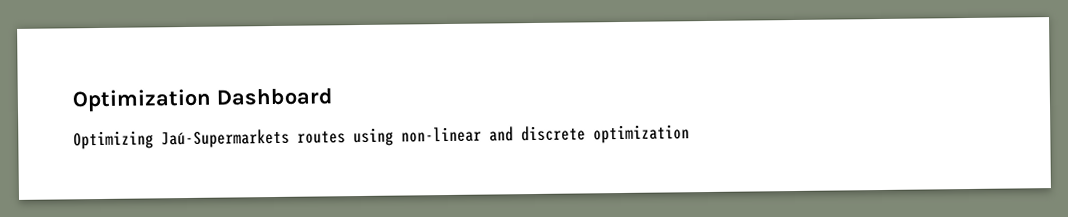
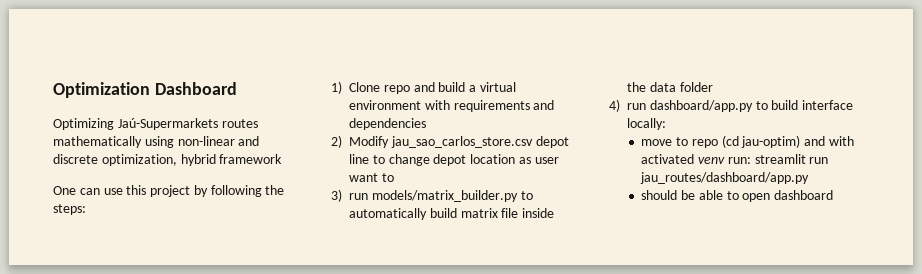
- Optimizing Jaú-Supermarkets routes using non-linear and discrete optimization
+ Optimizing Jaú-Supermarkets routes mathematically using non-linear and discrete optimization, hybrid framework
+ One can use this project by following the steps:
+ 1) Clone repo and build a virtual environment with requirements and dependencies
+ 2) Modify jau_sao_carlos_store.csv depot line to change depot location as user want to
+ 3) run models/matrix_builder.py to automatically build matrix file inside the data folder
+ 4) run dashboard/app.py to build interface locally:
+ move to repo (cd jau-optim) and with activated venv run: streamlit run jau_routes/dashboard/app.py
+ should be able to open dashboard

